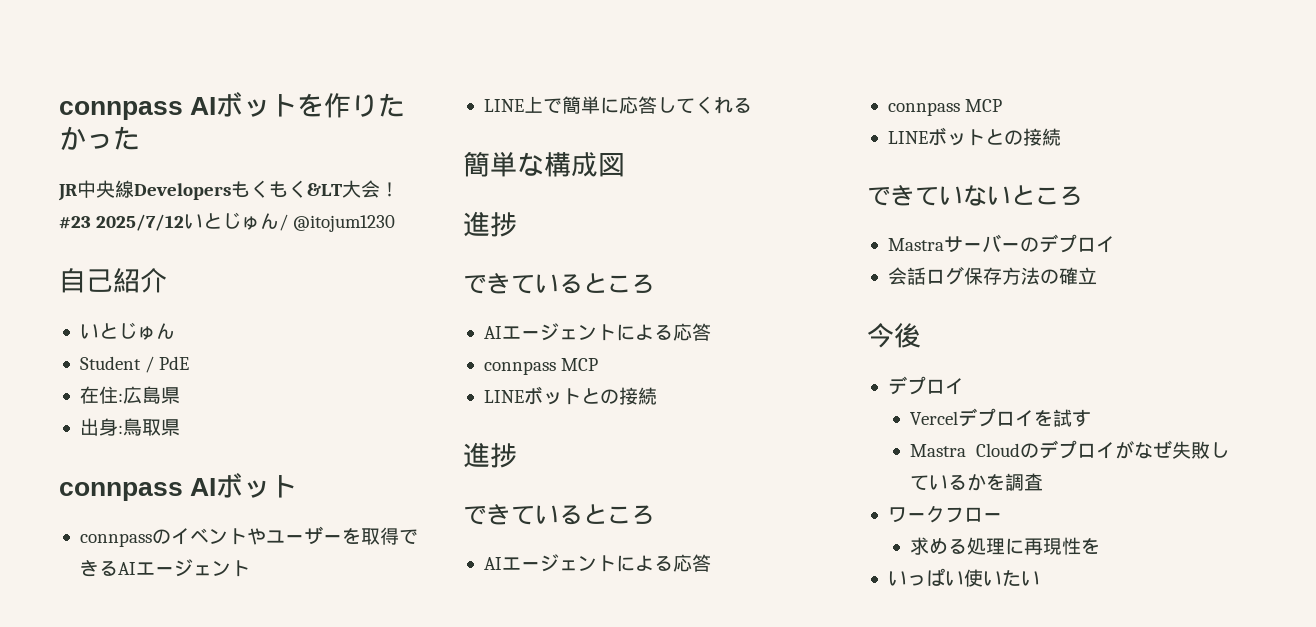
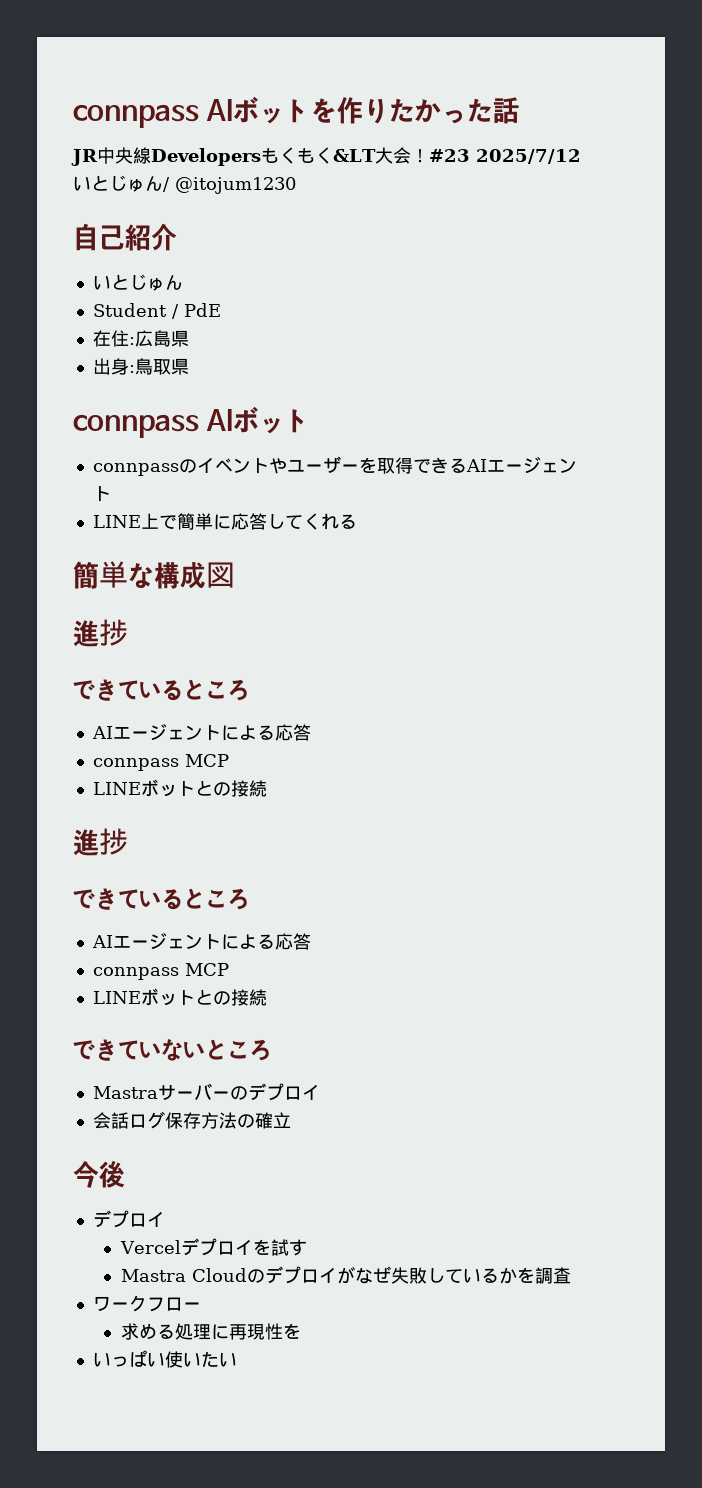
- connpass AIボットを作りたかった
+ connpass AIボットを作りたかった話

